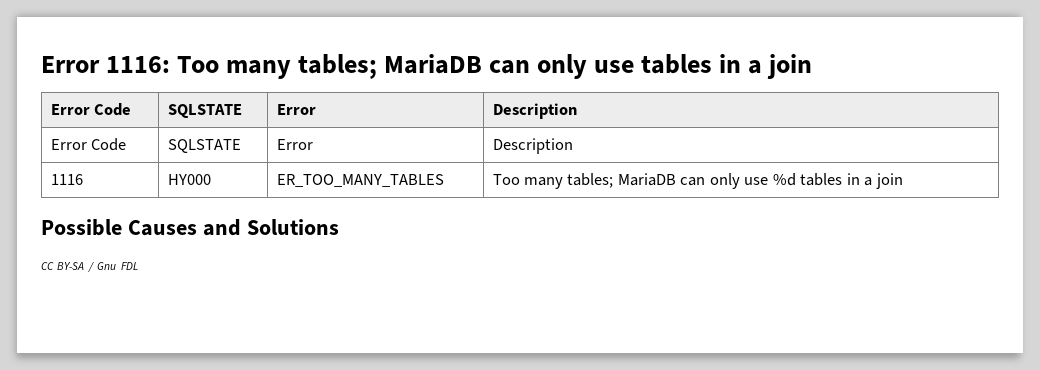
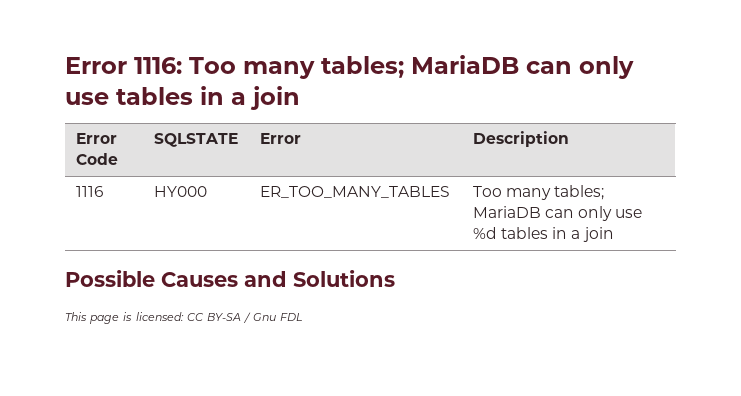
  Error 1116: Too many tables; MariaDB can only use tables in a join
- Error Code | SQLSTATE | Error | Description
- CC BY-SA / Gnu FDL
+ This page is licensed: CC BY-SA / Gnu FDL

